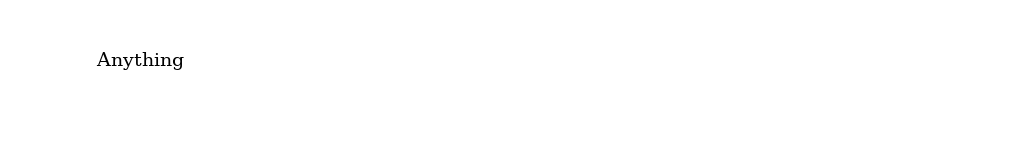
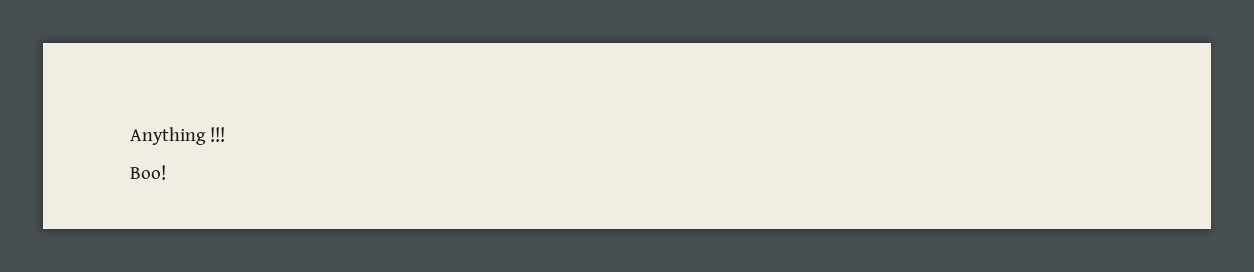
- Anything
+ Anything !!!
+ Boo!

